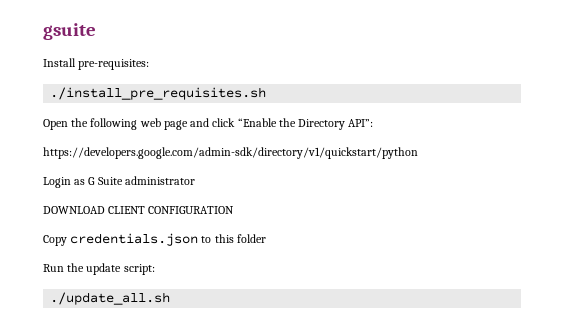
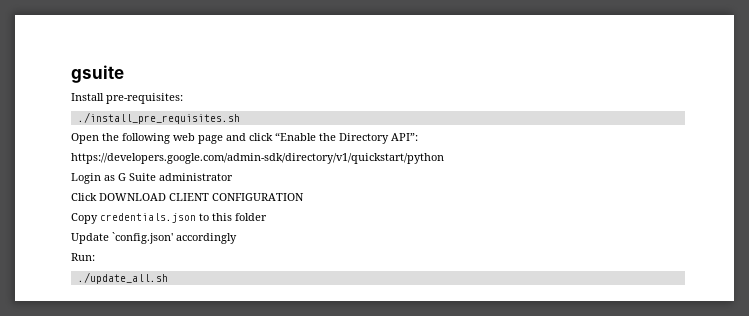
- DOWNLOAD CLIENT CONFIGURATION
+ Click DOWNLOAD CLIENT CONFIGURATION
- Run the update script:
+ Update `config.json' accordingly
+ Run:

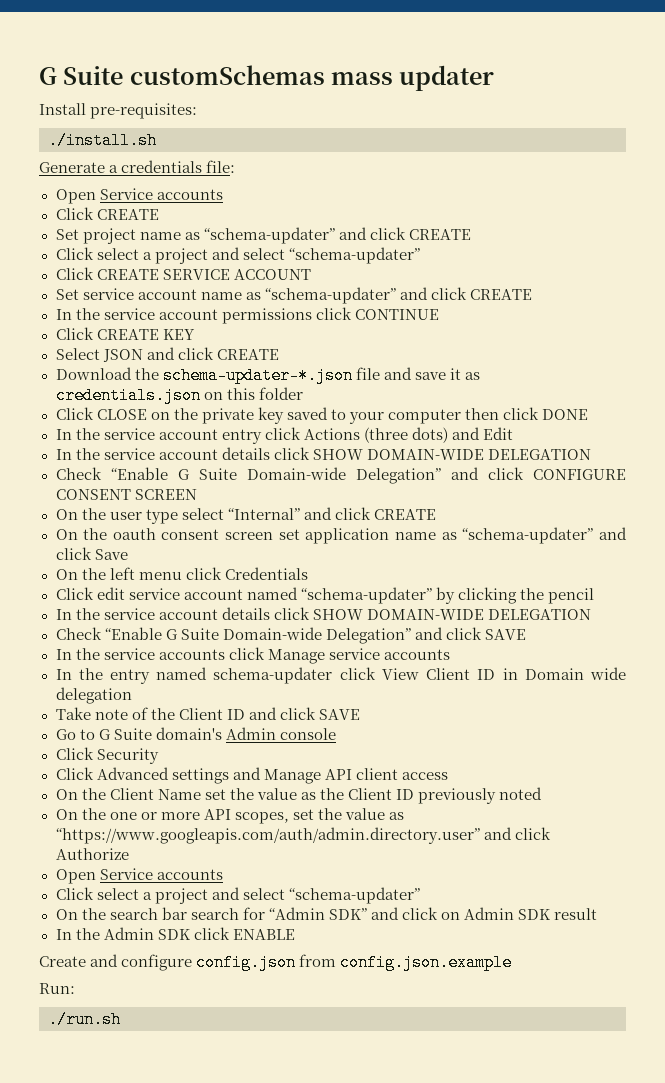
- gsuite
+ G Suite customSchemas mass updater
  Install pre-requisites:
- ./install_pre_requisites.sh
- Open the following web page and click “Enable the Directory API”:
- https://developers.google.com/admin-sdk/directory/v1/quickstart/python
- Login as G Suite administrator
- Click DOWNLOAD CLIENT CONFIGURATION
- Copy credentials.json to this folder
- Update `config.json' accordingly
+ ./install.sh
+ Generate a credentials file:
+ Open Service accounts
+ Click CREATE
+ Set project name as “schema-updater” and click CREATE
+ Click select a project and select “schema-updater”
+ Click CREATE SERVICE ACCOUNT
+ Set service account name as “schema-updater” and click CREATE
+ In the service account permissions click CONTINUE
+ Click CREATE KEY
+ Select JSON and click CREATE
+ Download the schema-updater-*.json file and save it as credentials.json on this folder
+ Click CLOSE on the private key saved to your computer then click DONE
+ In the service account entry click Actions (three dots) and Edit
+ In the service account details click SHOW DOMAIN-WIDE DELEGATION
+ Check “Enable G Suite Domain-wide Delegation” and click CONFIGURE CONSENT SCREEN
+ On the user type select “Internal” and click CREATE
+ On the oauth consent screen set application name as “schema-updater” and click Save
+ On the left menu click Credentials
+ Click edit service account named “schema-updater” by clicking the pencil
+ In the service account details click SHOW DOMAIN-WIDE DELEGATION
+ Check “Enable G Suite Domain-wide Delegation” and click SAVE
+ In the service accounts click Manage service accounts
+ In the entry named schema-updater click View Client ID in Domain wide delegation
+ Take note of the Client ID and click SAVE
+ Go to G Suite domain's Admin console
+ Click Security
+ Click Advanced settings and Manage API client access
+ On the Client Name set the value as the Client ID previously noted
+ On the one or more API scopes, set the value as “https://www.googleapis.com/auth/admin.directory.user” and click Authorize
+ Open Service accounts
+ Click select a project and select “schema-updater”
+ On the search bar search for “Admin SDK” and click on Admin SDK result
+ In the Admin SDK click ENABLE
+ Create and configure config.json from config.json.example
- ./update_all.sh
+ ./run.sh

